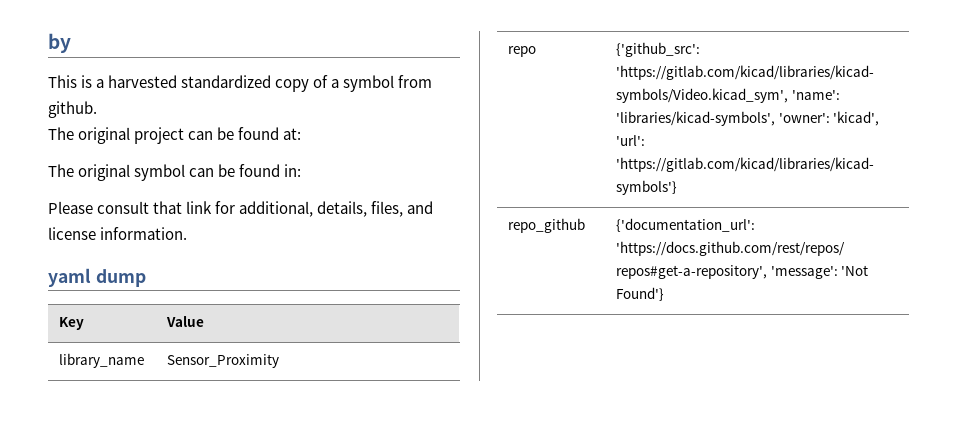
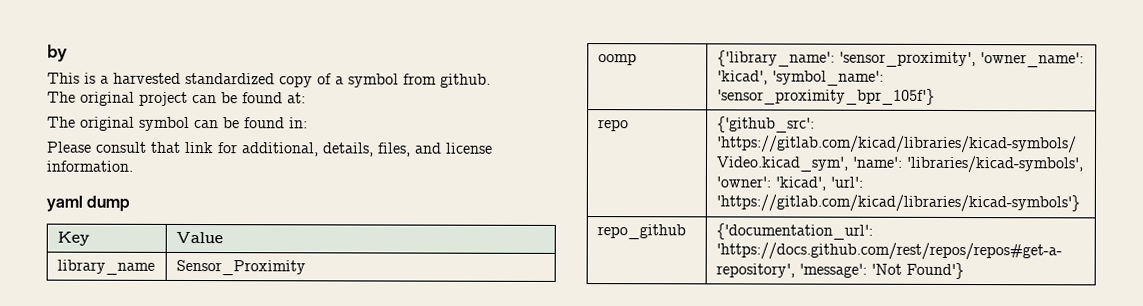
+ oomp | {'library_name': 'sensor_proximity', 'owner_name': 'kicad', 'symbol_name': 'sensor_proximity_bpr_105f'}

